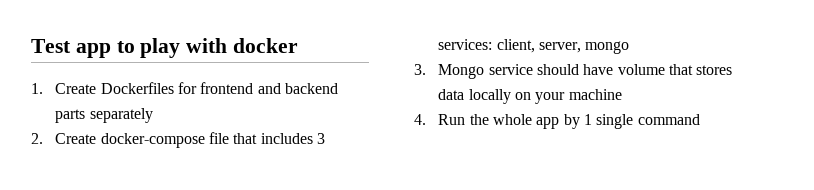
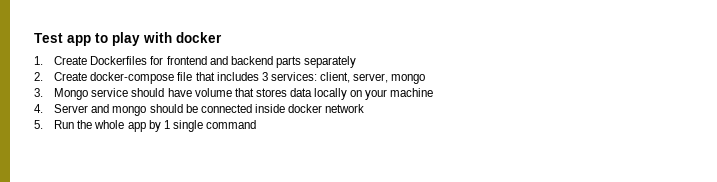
- 4. Run the whole app by 1 single command
+ 4. Server and mongo should be connected inside docker network
+ 5. Run the whole app by 1 single command

